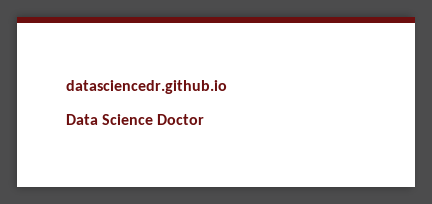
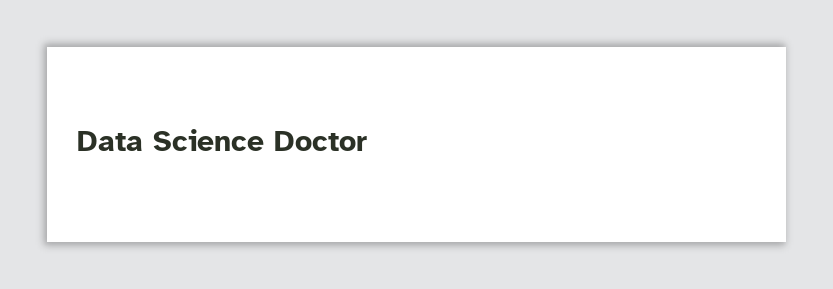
- datasciencedr.github.io

